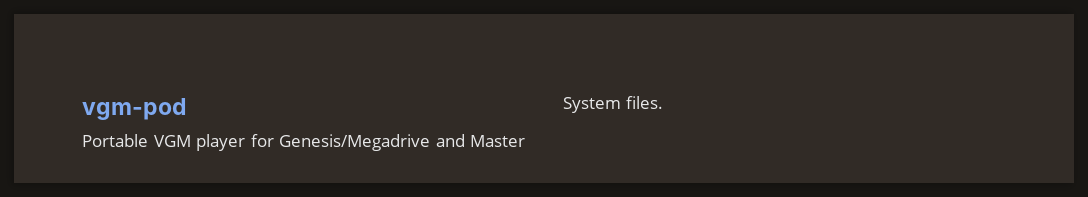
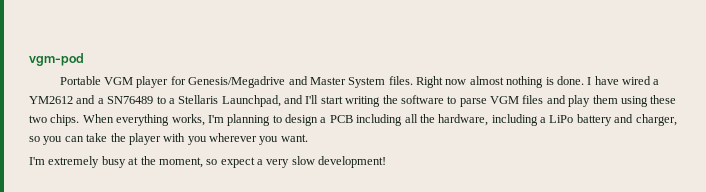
+ Right now almost nothing is done. I have wired a YM2612 and a SN76489 to a Stellaris Launchpad, and I'll start writing the software to parse VGM files and play them using these two chips. When everything works, I'm planning to design a PCB including all the hardware, including a LiPo battery and charger, so you can take the player with you wherever you want.
+ I'm extremely busy at the moment, so expect a very slow development!

